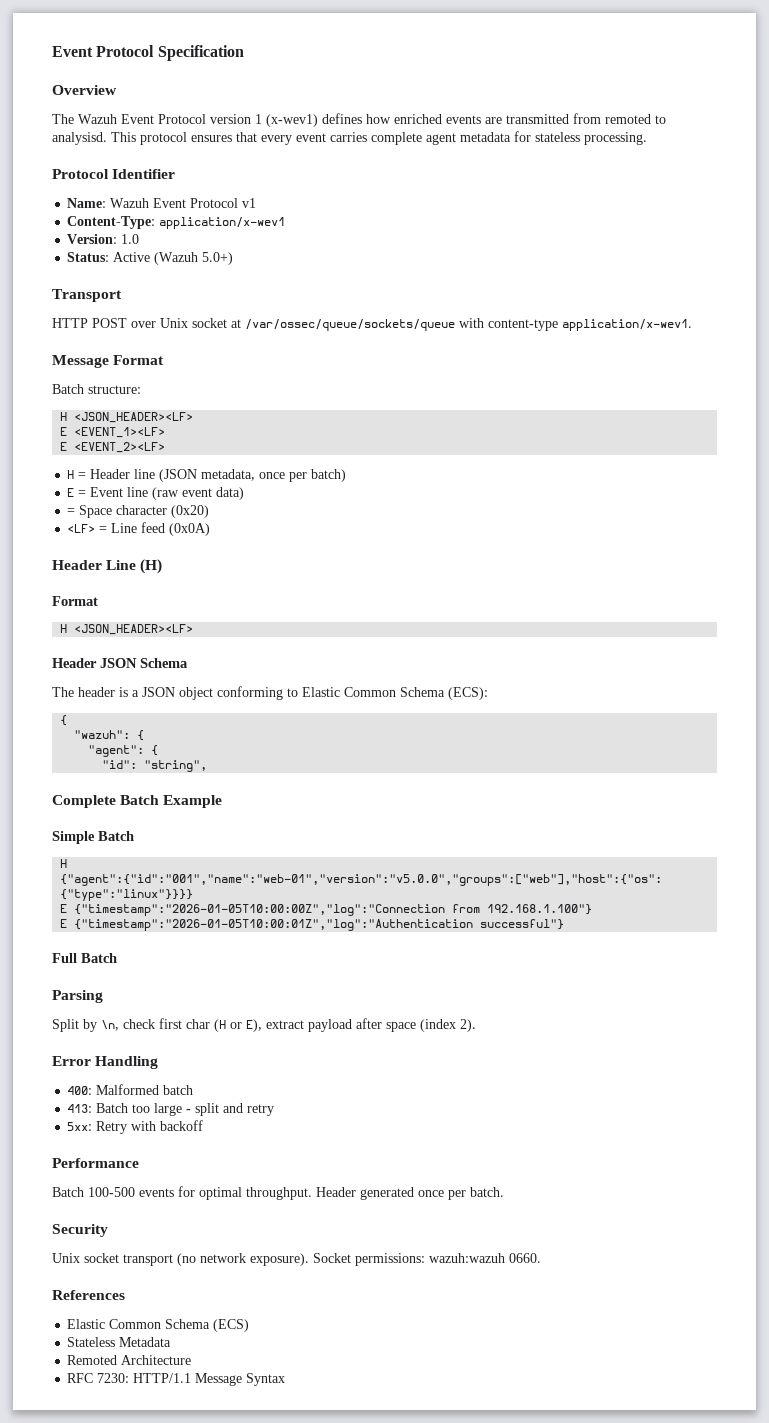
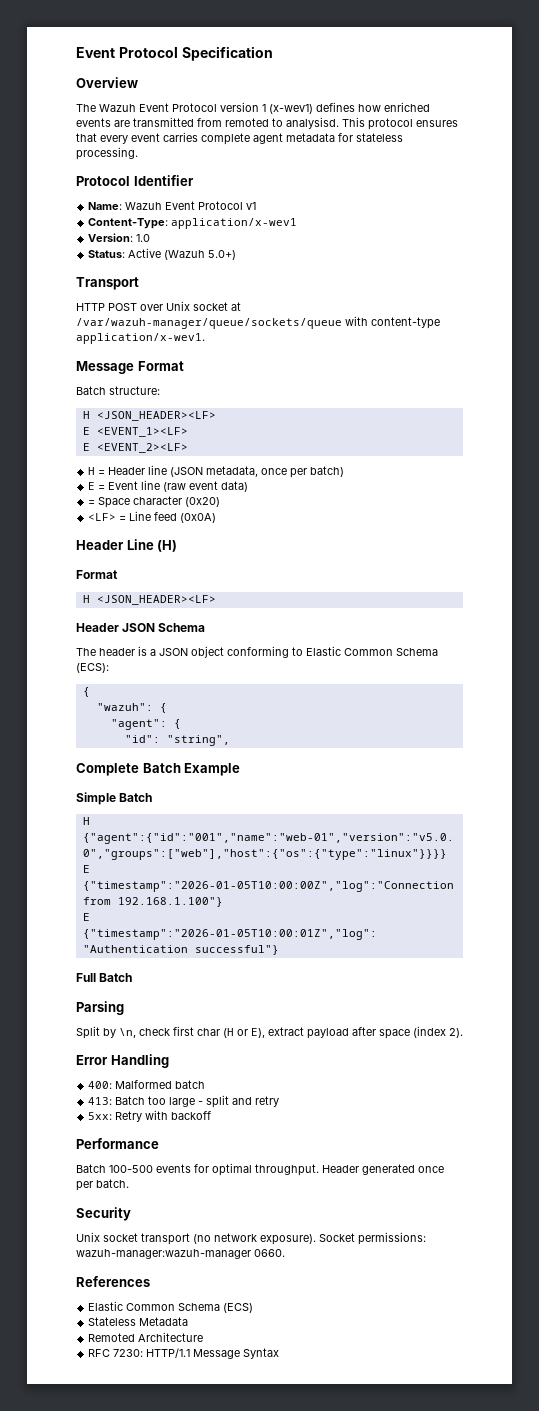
- HTTP POST over Unix socket at /var/ossec/queue/sockets/queue with content-type application/x-wev1.
+ HTTP POST over Unix socket at /var/wazuh-manager/queue/sockets/queue with content-type application/x-wev1.
- Socket permissions: wazuh:wazuh 0660.
+ Socket permissions: wazuh-manager:wazuh-manager 0660.

